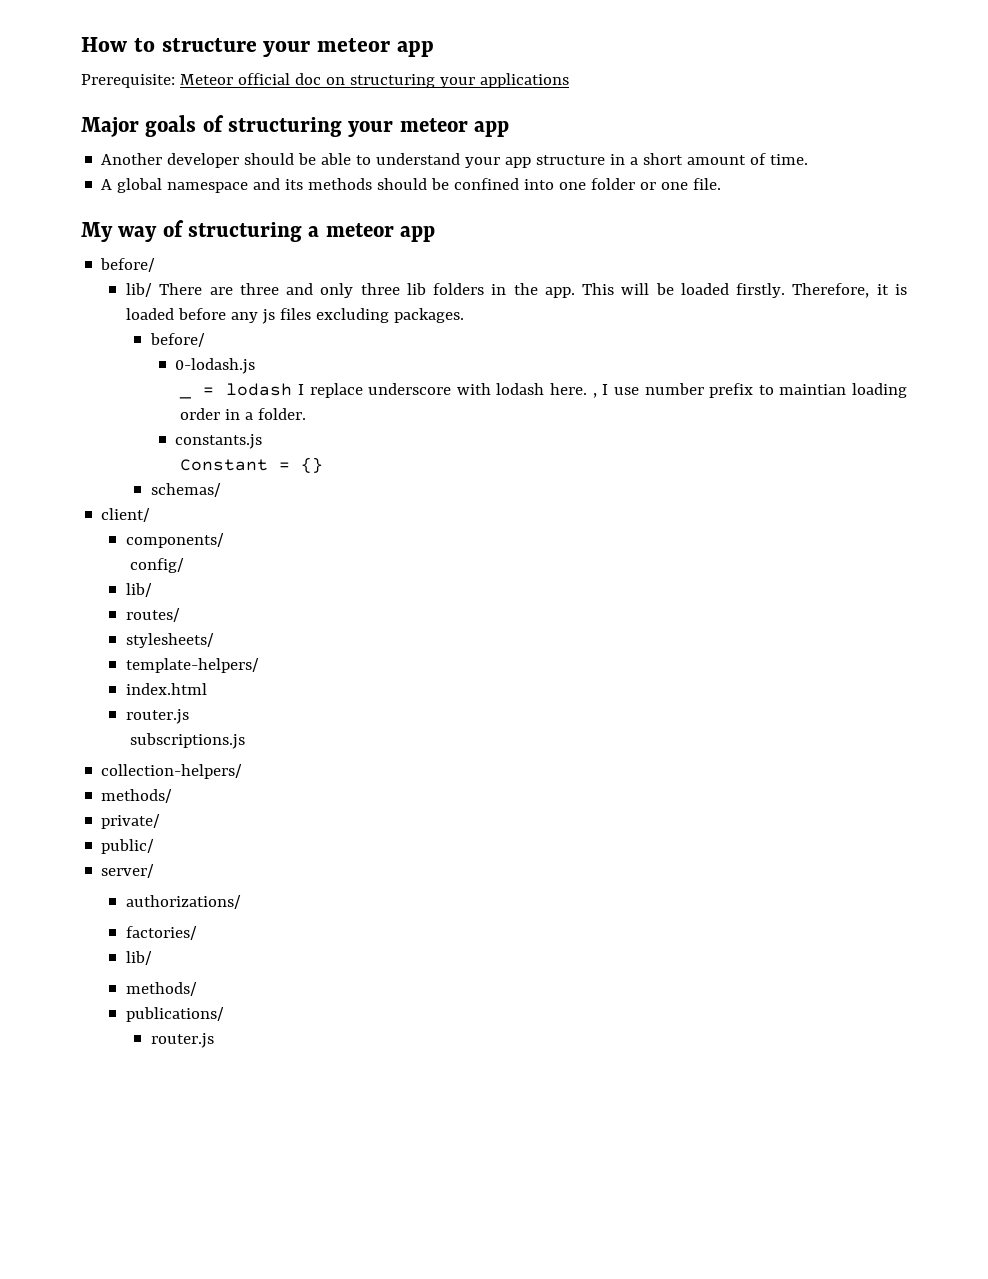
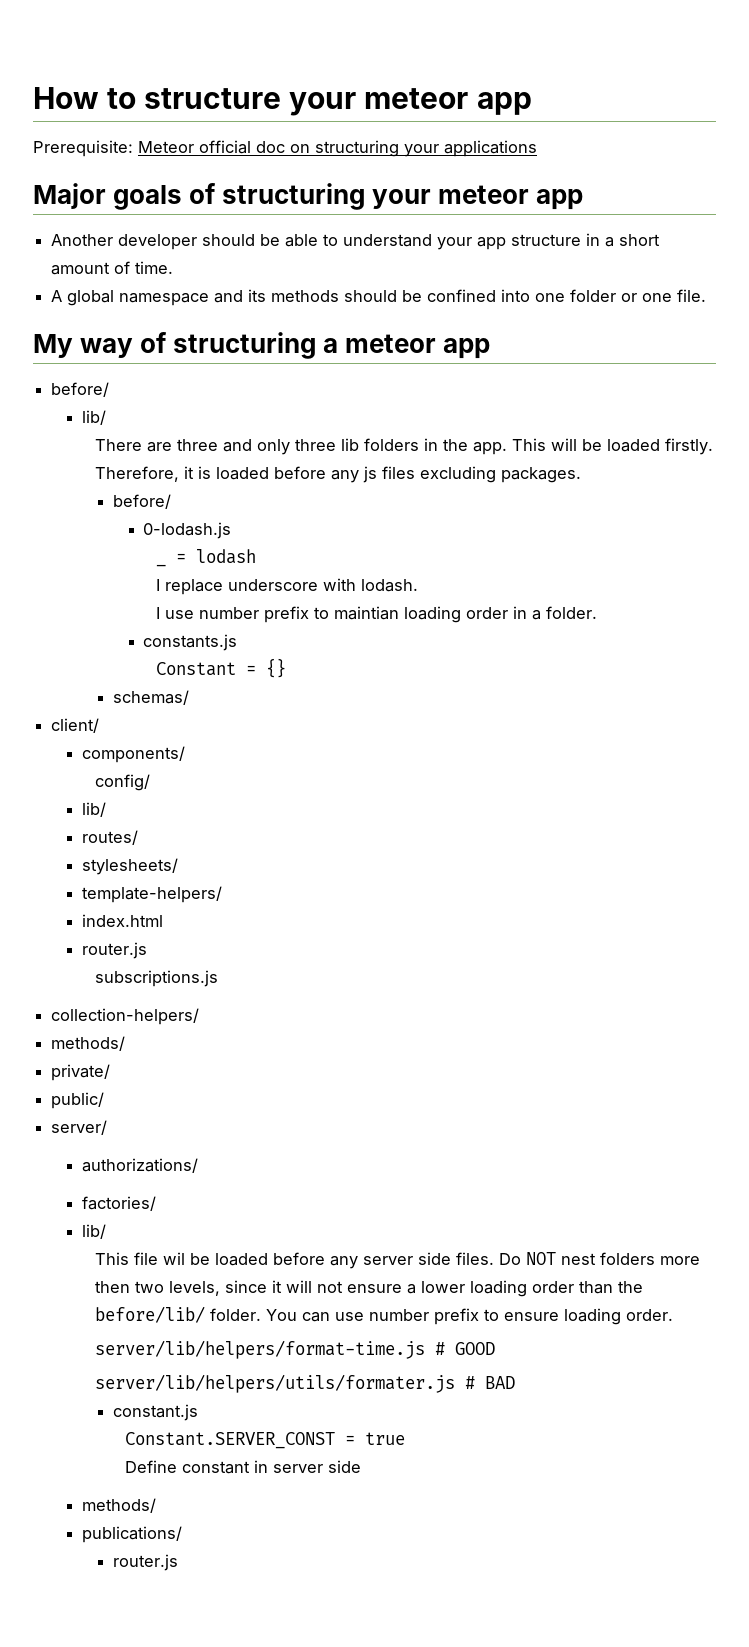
  My way of structuring a meteor app
  before/
- lib/ There are three and only three lib folders in the app.
+ lib/
+ There are three and only three lib folders in the app.
- _ = lodash I replace underscore with lodash here. , I use number prefix to maintian loading order in a folder.
+ _ = lodash
+ I replace underscore with lodash.
+ I use number prefix to maintian loading order in a folder.
+ This file wil be loaded before any server side files. Do NOT nest folders more then two levels, since it will not ensure a lower loading order than the before/lib/ folder. You can use number prefix to ensure loading order.
+ server/lib/helpers/format-time.js # GOOD
+ server/lib/helpers/utils/formater.js # BAD
+ constant.js
+ Constant.SERVER_CONST = true
+ Define constant in server side

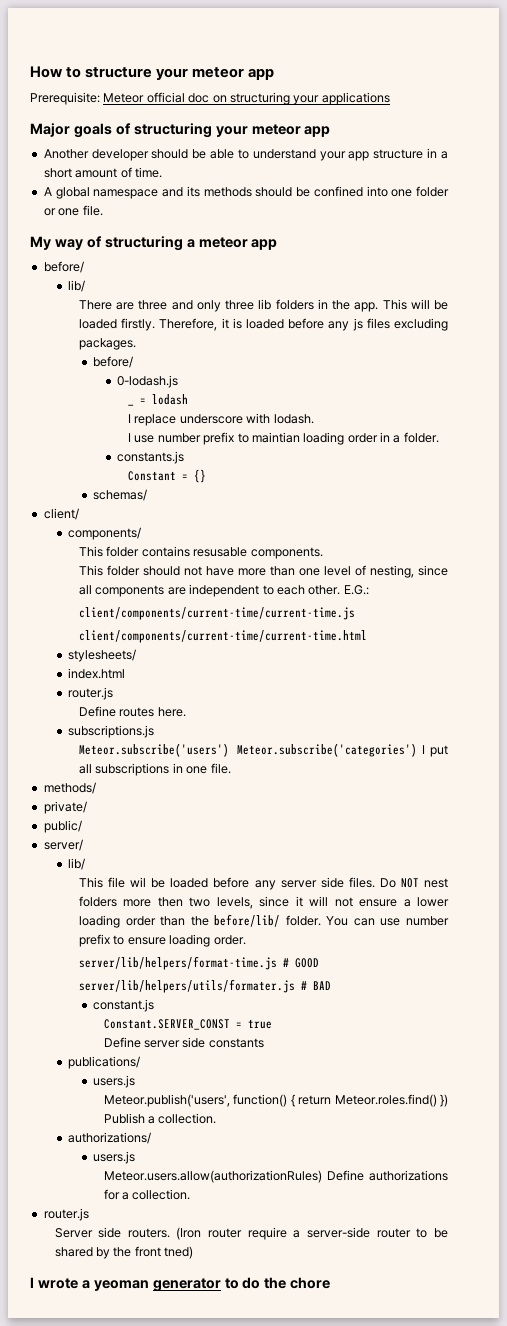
- config/
- lib/
- routes/
+ This folder contains resusable components.
+ This folder should not have more than one level of nesting, since all components are independent to each other. E.G.:
+ client/components/current-time/current-time.js
+ client/components/current-time/current-time.html
- template-helpers/
+ Define routes here.
  subscriptions.js
- collection-helpers/
+ Meteor.subscribe('users') Meteor.subscribe('categories') I put all subscriptions in one file.
- authorizations/
- factories/
- Define constant in server side
- methods/
+ Define server side constants
  publications/
+ users.js
+ Meteor.publish('users', function() { return Meteor.roles.find() }) Publish a collection.
+ authorizations/
+ users.js
+ Meteor.users.allow(authorizationRules) Define authorizations for a collection.
  router.js
+ Server side routers. (Iron router require a server-side router to be shared by the front tned)
+ I wrote a yeoman generator to do the chore

